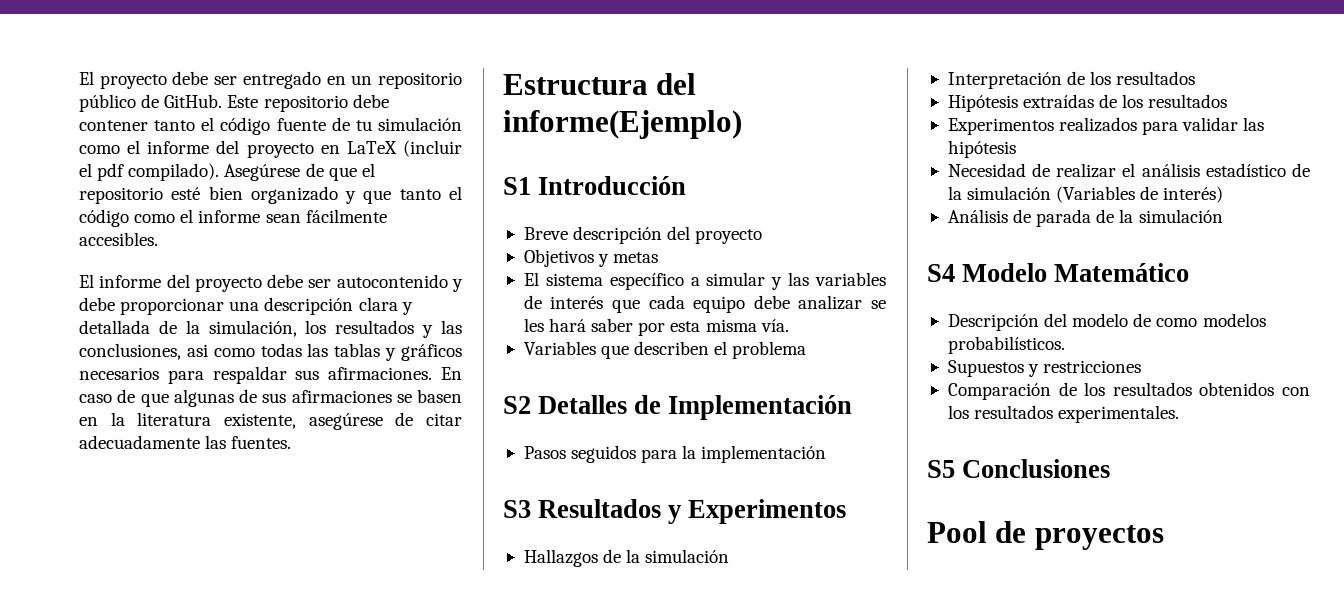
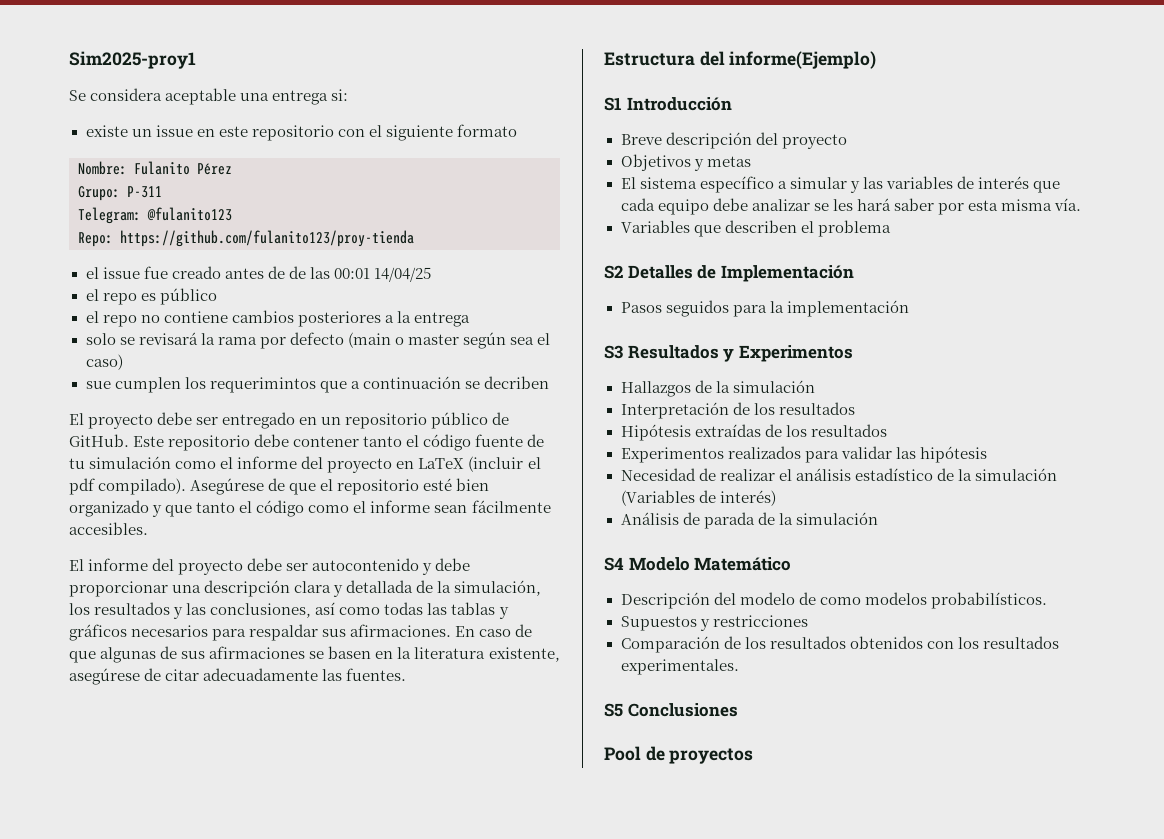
+ Sim2025-proy1
+ Se considera aceptable una entrega si:
+ existe un issue en este repositorio con el siguiente formato
+ Nombre: Fulanito Pérez
+ Grupo: P-311
+ Telegram: @fulanito123
+ Repo: https://github.com/fulanito123/proy-tienda
+ el issue fue creado antes de de las 00:01 14/04/25
+ el repo es público
+ el repo no contiene cambios posteriores a la entrega
+ solo se revisará la rama por defecto (main o master según sea el caso)
+ sue cumplen los requerimintos que a continuación se decriben
- El informe del proyecto debe ser autocontenido y debe proporcionar una descripción clara y detallada de la simulación, los resultados y las conclusiones, asi como todas las tablas y gráficos necesarios para respaldar sus afirmaciones.
+ El informe del proyecto debe ser autocontenido y debe proporcionar una descripción clara y detallada de la simulación, los resultados y las conclusiones, así como todas las tablas y gráficos necesarios para respaldar sus afirmaciones.

